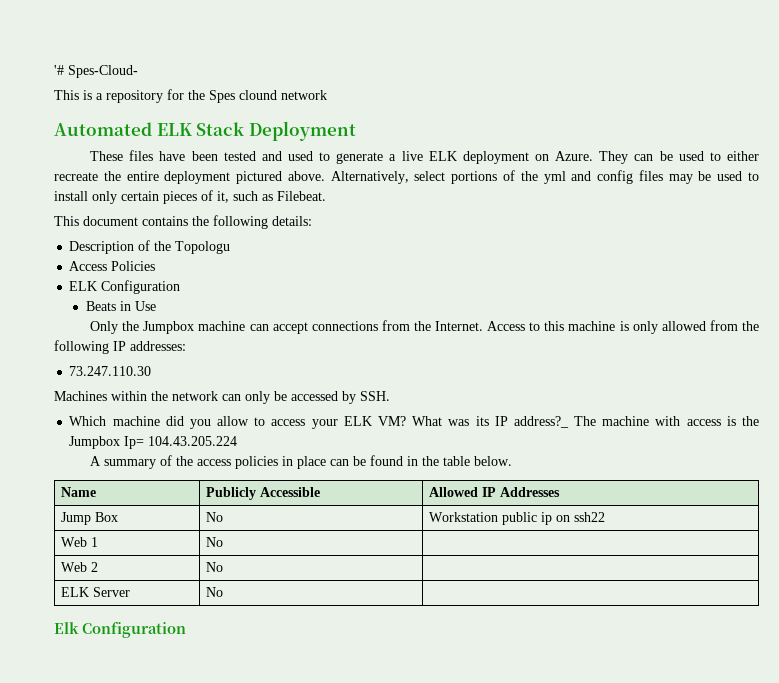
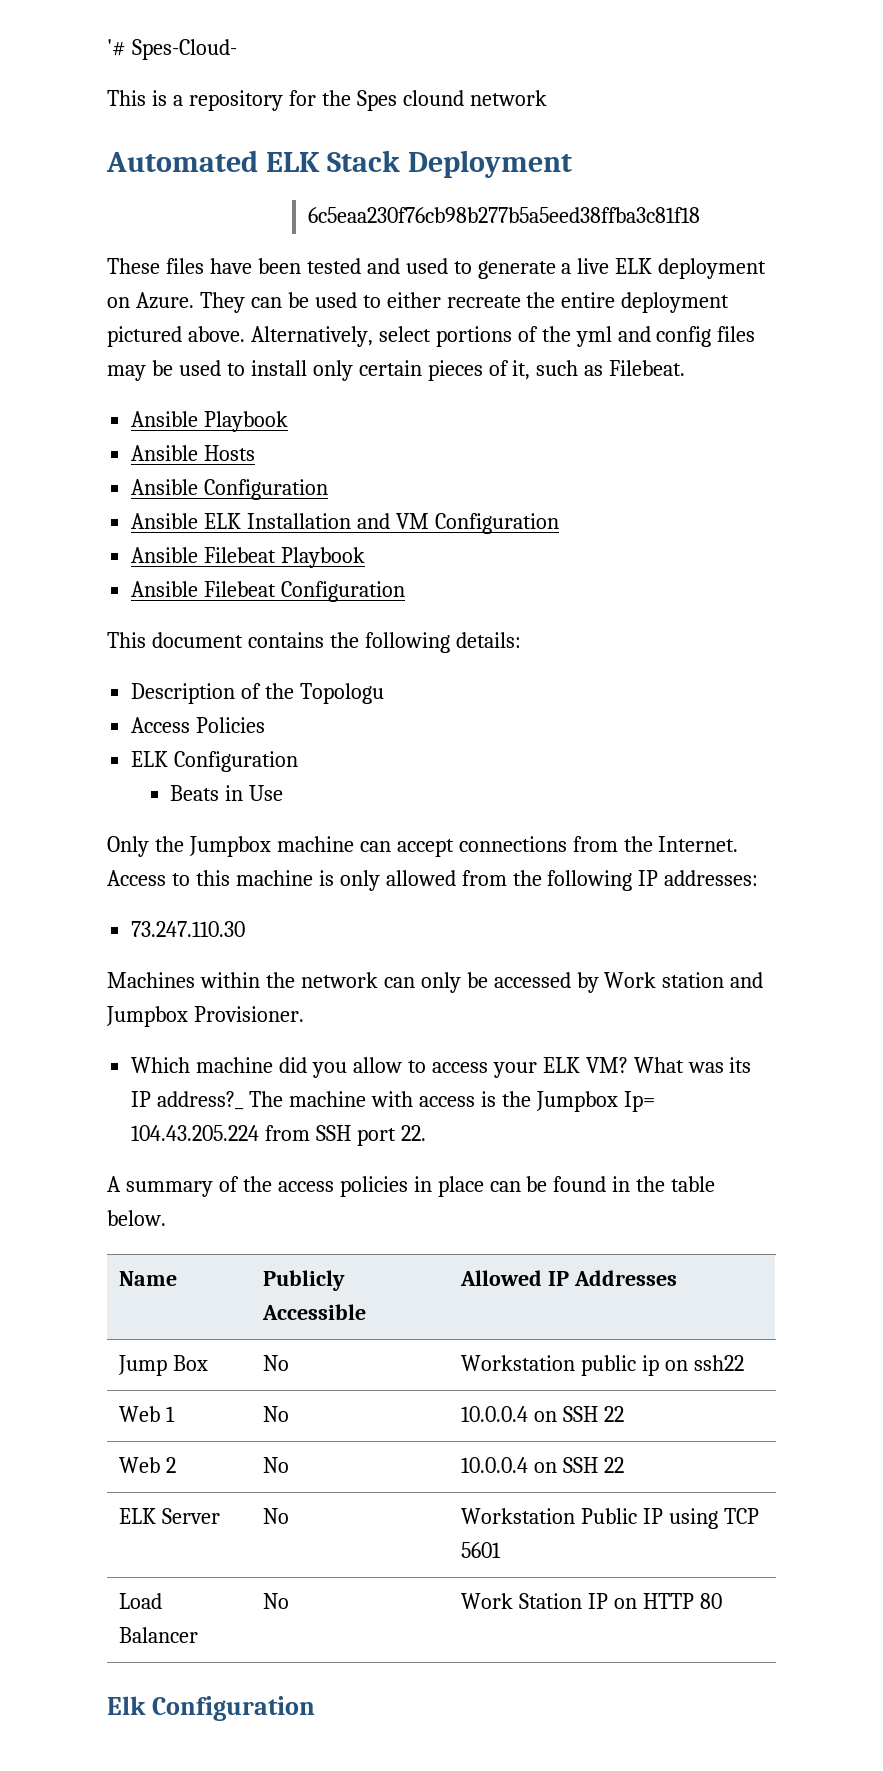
+ 6c5eaa230f76cb98b277b5a5eed38ffba3c81f18
+ Ansible Playbook
+ Ansible Hosts
+ Ansible Configuration
+ Ansible ELK Installation and VM Configuration
+ Ansible Filebeat Playbook
+ Ansible Filebeat Configuration
- Machines within the network can only be accessed by SSH.
+ Machines within the network can only be accessed by Work station and Jumpbox Provisioner.
- What was its IP address?_ The machine with access is the Jumpbox Ip= 104.43.205.224
+ What was its IP address?_ The machine with access is the Jumpbox Ip= 104.43.205.224 from SSH port 22.
- Web 1 | No |
+ Web 1 | No | 10.0.0.4 on SSH 22
- Web 2 | No |
+ Web 2 | No | 10.0.0.4 on SSH 22
- ELK Server | No |
+ ELK Server | No | Workstation Public IP using TCP 5601
+ Load Balancer | No | Work Station IP on HTTP 80

